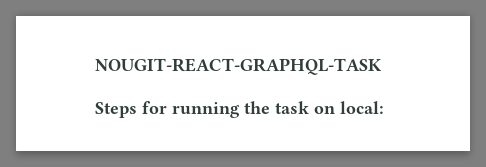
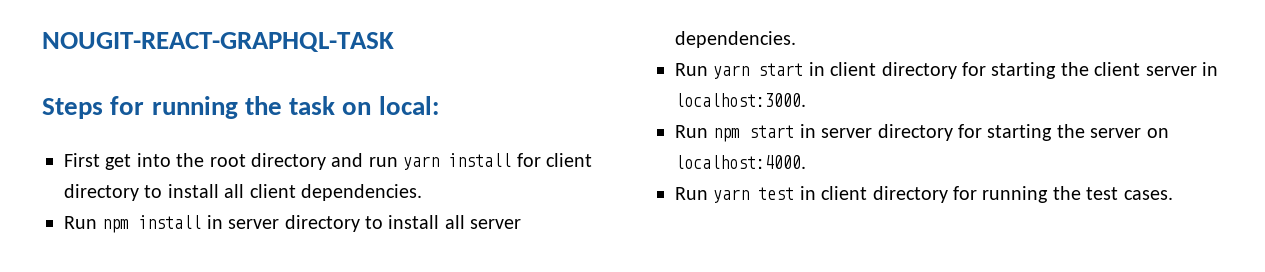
+ First get into the root directory and run yarn install for client directory to install all client dependencies.
+ Run npm install in server directory to install all server dependencies.
+ Run yarn start in client directory for starting the client server in localhost:3000.
+ Run npm start in server directory for starting the server on localhost:4000.
+ Run yarn test in client directory for running the test cases.

